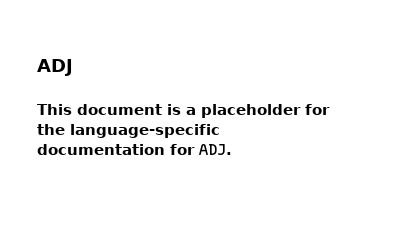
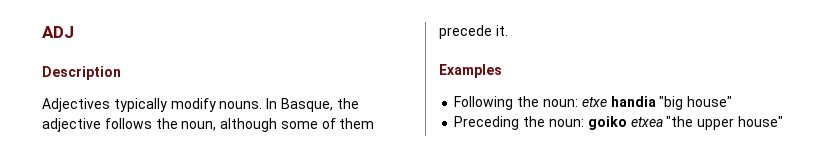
- This document is a placeholder for the language-specific documentation for ADJ.
+ Description
+ Adjectives typically modify nouns. In Basque, the adjective follows the noun, although some of them precede it.
+ Examples
+ Following the noun: etxe handia "big house"
+ Preceding the noun: goiko etxea "the upper house"

